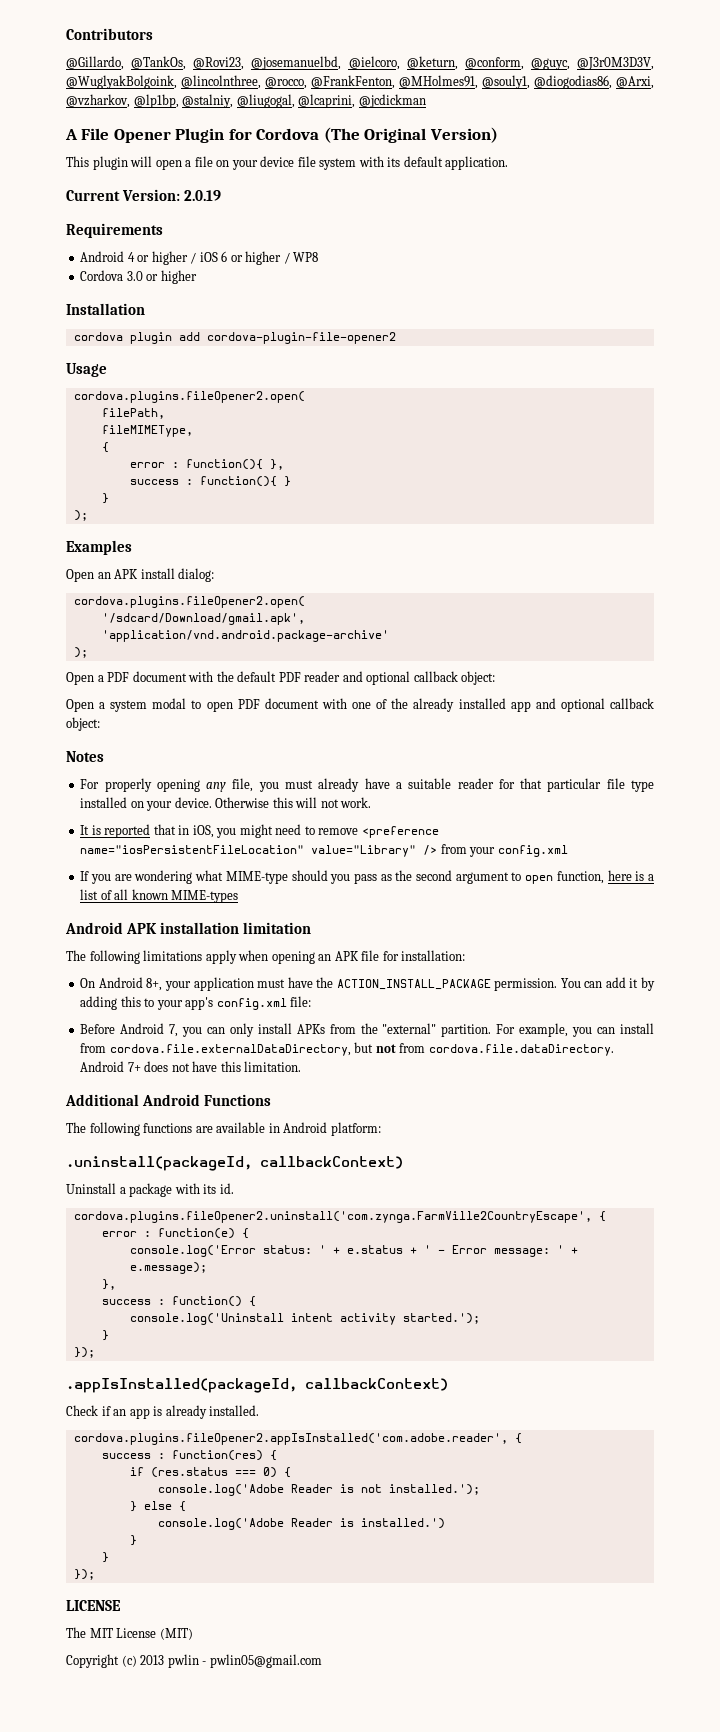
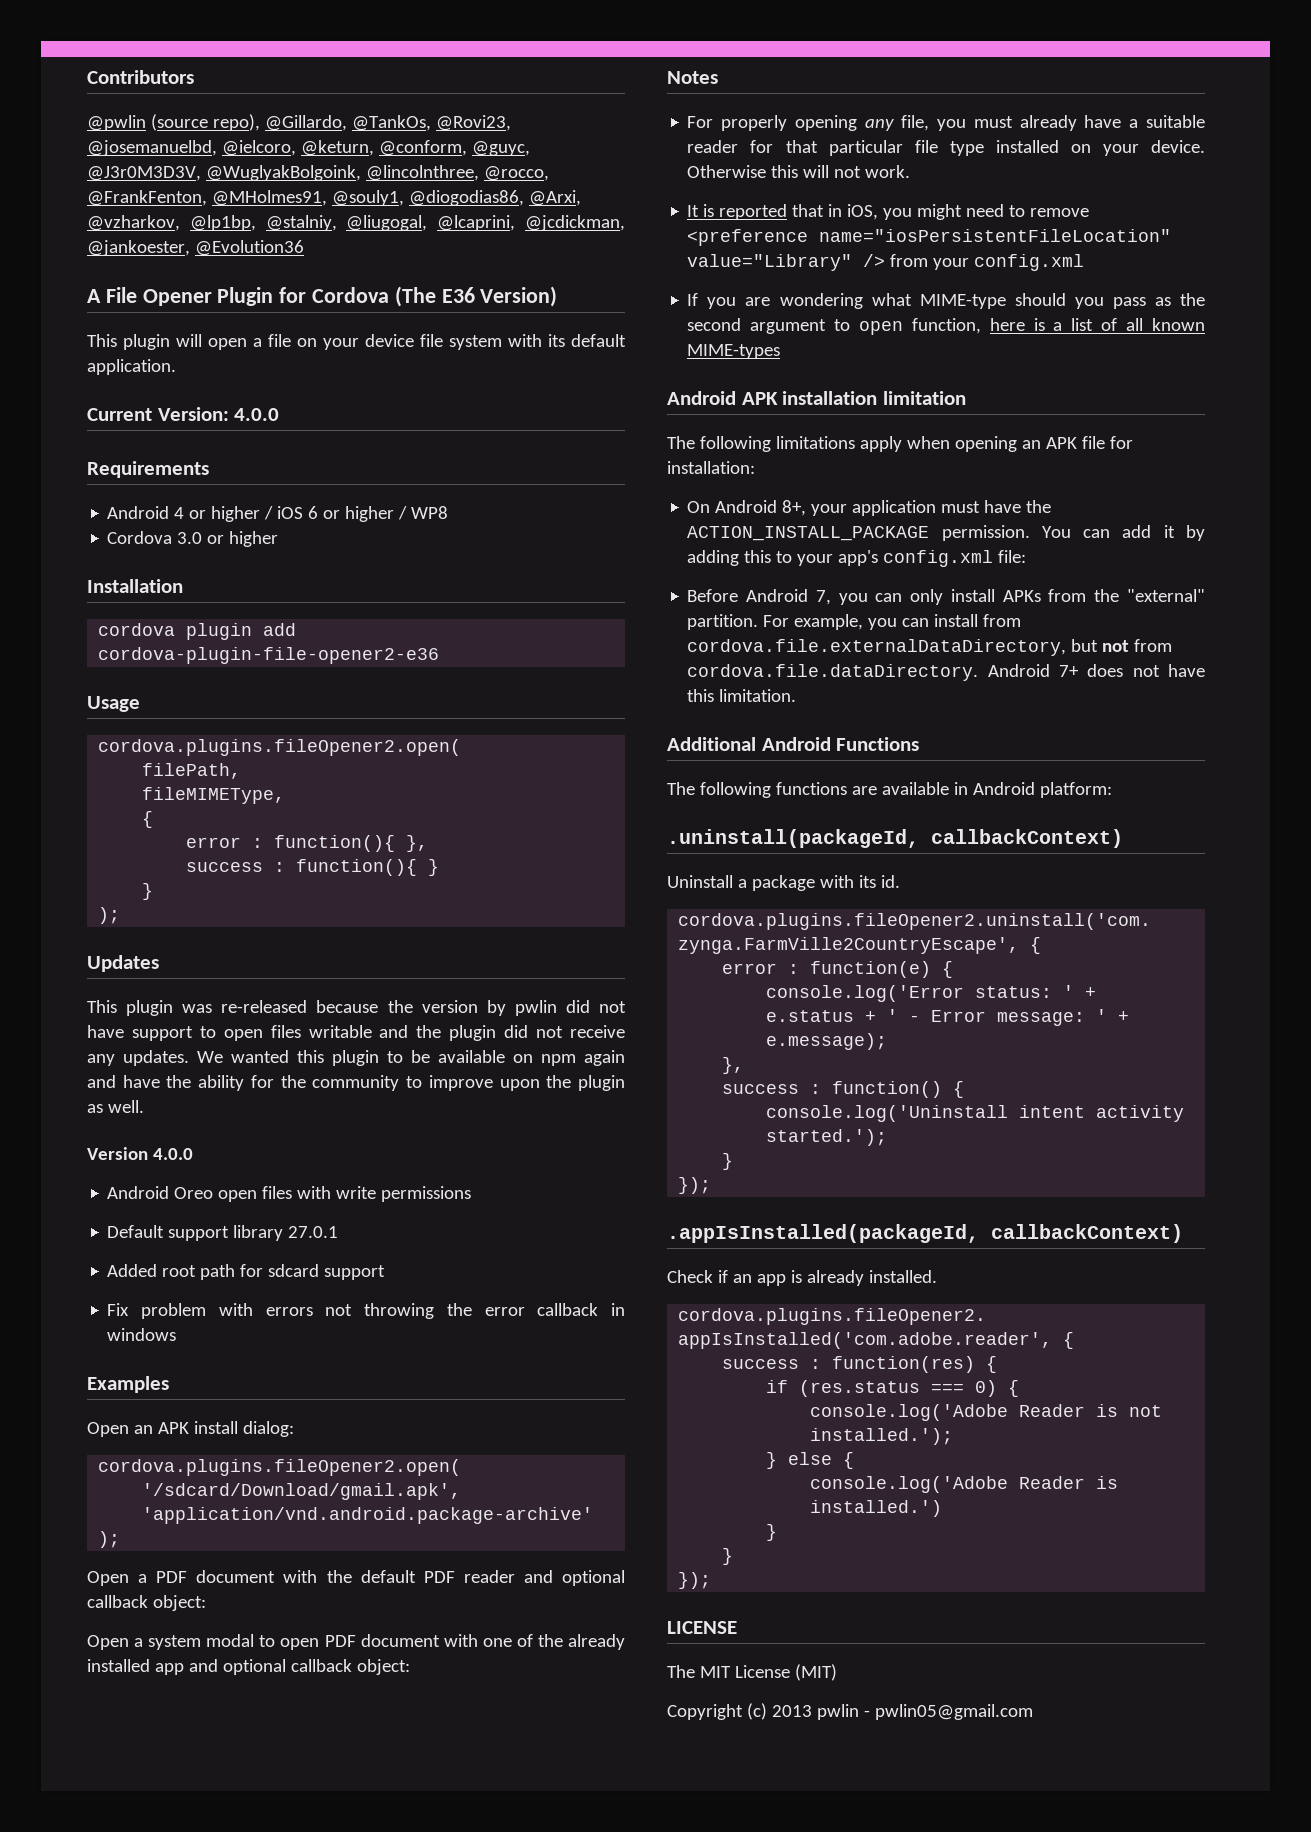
- @Gillardo, @TankOs, @Rovi23, @josemanuelbd, @ielcoro, @keturn, @conform, @guyc, @J3r0M3D3V, @WuglyakBolgoink, @lincolnthree, @rocco, @FrankFenton, @MHolmes91, @souly1, @diogodias86, @Arxi, @vzharkov, @lp1bp, @stalniy, @liugogal, @lcaprini, @jcdickman
+ @pwlin (source repo), @Gillardo, @TankOs, @Rovi23, @josemanuelbd, @ielcoro, @keturn, @conform, @guyc, @J3r0M3D3V, @WuglyakBolgoink, @lincolnthree, @rocco, @FrankFenton, @MHolmes91, @souly1, @diogodias86, @Arxi, @vzharkov, @lp1bp, @stalniy, @liugogal, @lcaprini, @jcdickman, @jankoester, @Evolution36
- A File Opener Plugin for Cordova (The Original Version)
+ A File Opener Plugin for Cordova (The E36 Version)
- Current Version: 2.0.19
+ Current Version: 4.0.0
- cordova plugin add cordova-plugin-file-opener2
+ cordova plugin add cordova-plugin-file-opener2-e36
+ Updates
+ This plugin was re-released because the version by pwlin did not have support to open files writable and the plugin did not receive any updates. We wanted this plugin to be available on npm again and have the ability for the community to improve upon the plugin as well.
+ Version 4.0.0
+ Android Oreo open files with write permissions
+ Default support library 27.0.1
+ Added root path for sdcard support
+ Fix problem with errors not throwing the error callback in windows

